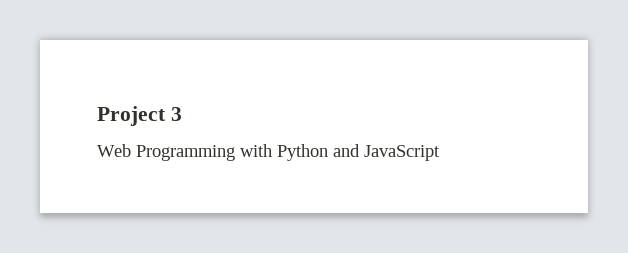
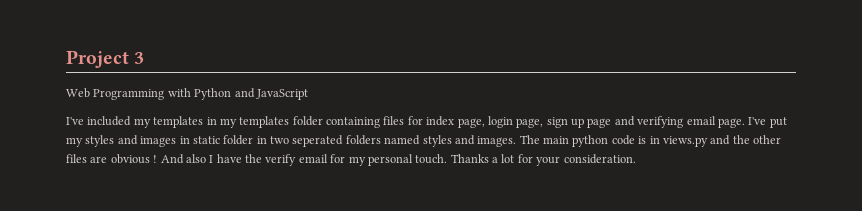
+ I've included my templates in my templates folder containing files for index page, login page, sign up page and verifying email page. I've put my styles and images in static folder in two seperated folders named styles and images. The main python code is in views.py and the other files are obvious ! And also I have the verify email for my personal touch. Thanks a lot for your consideration.

